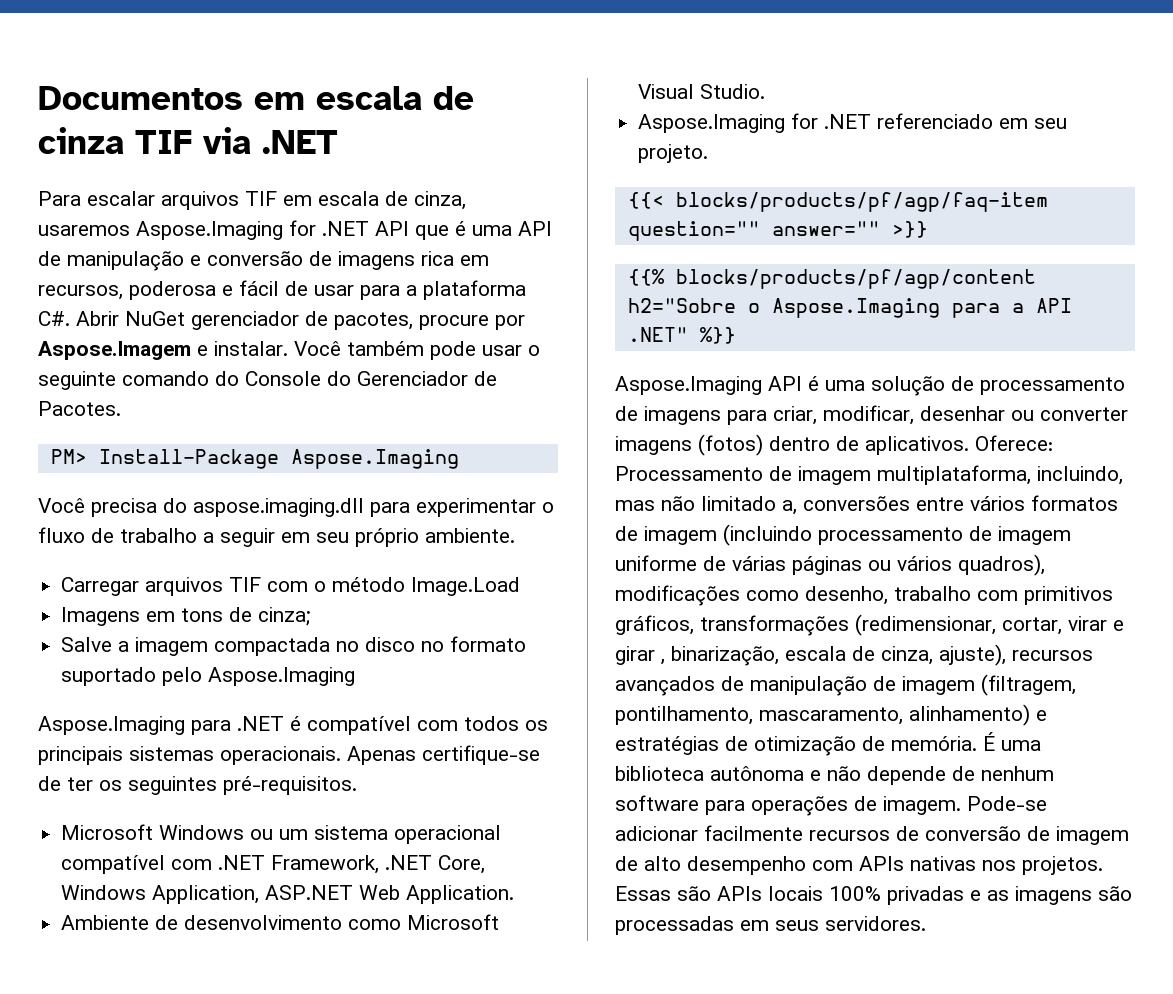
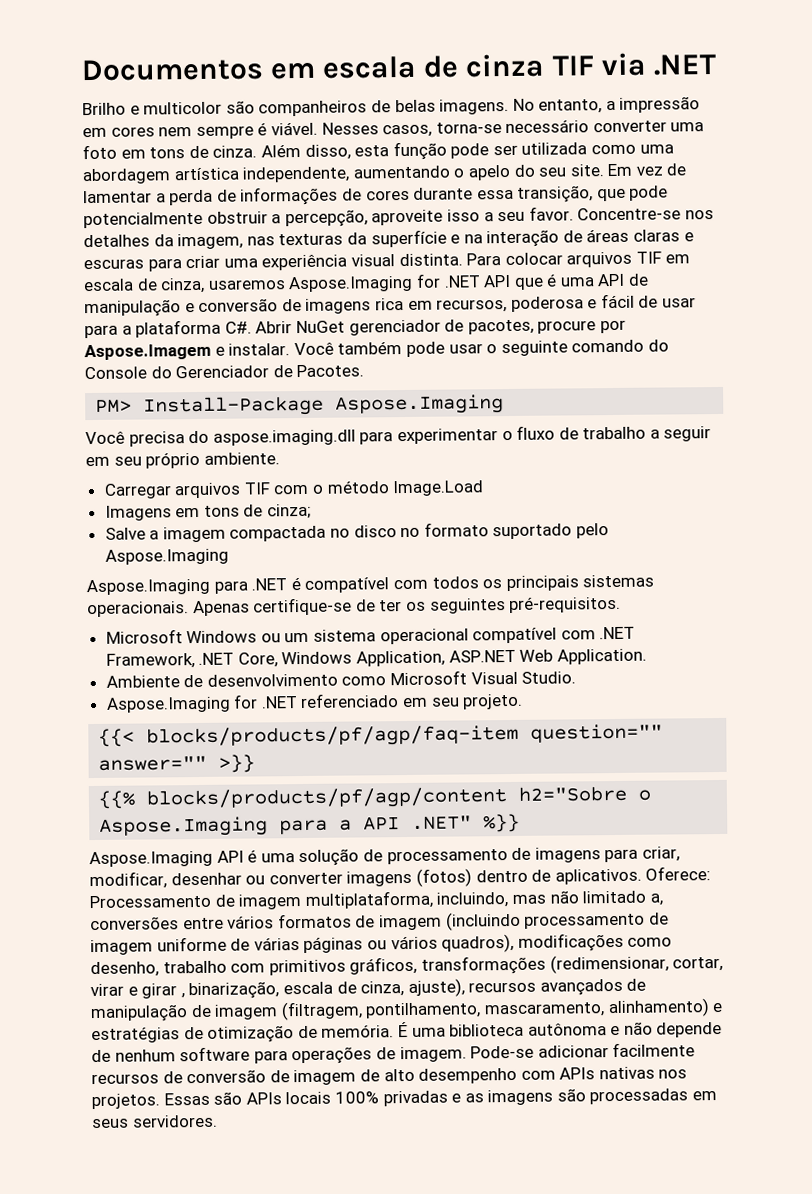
- Para escalar arquivos TIF em escala de cinza, usaremos Aspose.Imaging for .NET API que é uma API de manipulação e conversão de imagens rica em recursos, poderosa e fácil de usar para a plataforma C#. Abrir NuGet gerenciador de pacotes, procure por Aspose.Imagem e instalar.
+ Brilho e multicolor são companheiros de belas imagens. No entanto, a impressão em cores nem sempre é viável. Nesses casos, torna-se necessário converter uma foto em tons de cinza. Além disso, esta função pode ser utilizada como uma abordagem artística independente, aumentando o apelo do seu site. Em vez de lamentar a perda de informações de cores durante essa transição, que pode potencialmente obstruir a percepção, aproveite isso a seu favor. Concentre-se nos detalhes da imagem, nas texturas da superfície e na interação de áreas claras e escuras para criar uma experiência visual distinta. Para colocar arquivos TIF em escala de cinza, usaremos Aspose.Imaging for .NET API que é uma API de manipulação e conversão de imagens rica em recursos, poderosa e fácil de usar para a plataforma C#. Abrir NuGet gerenciador de pacotes, procure por Aspose.Imagem e instalar.

